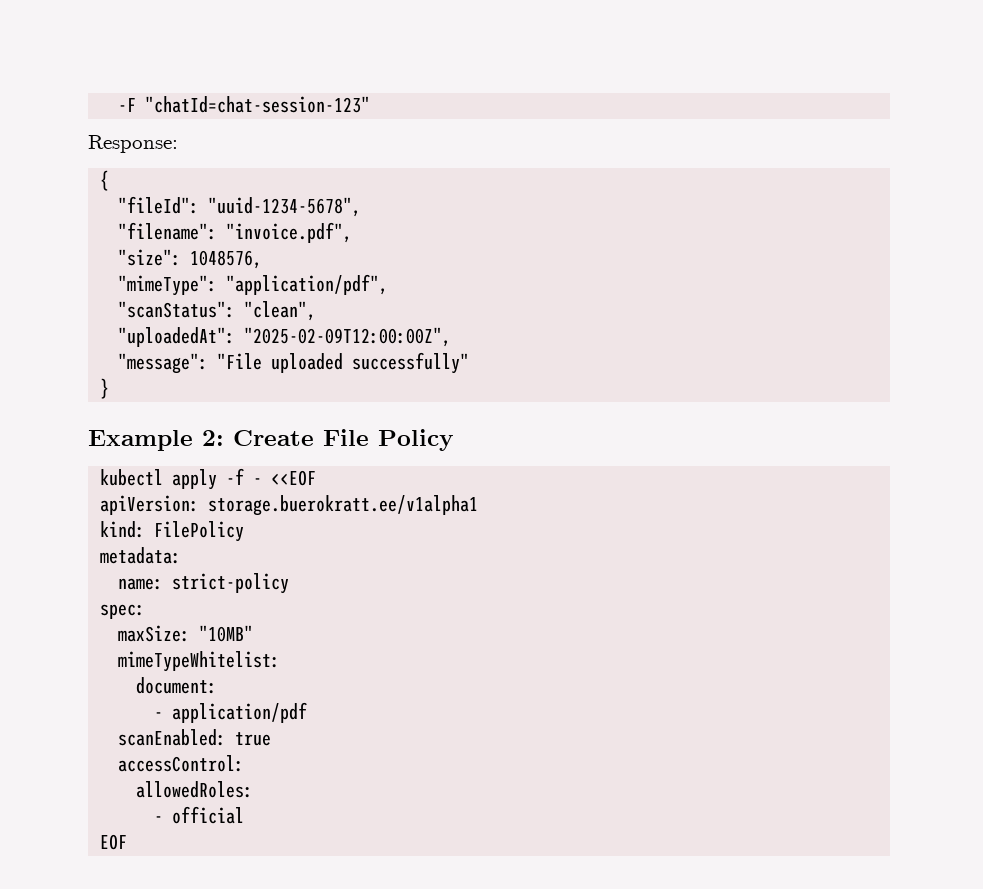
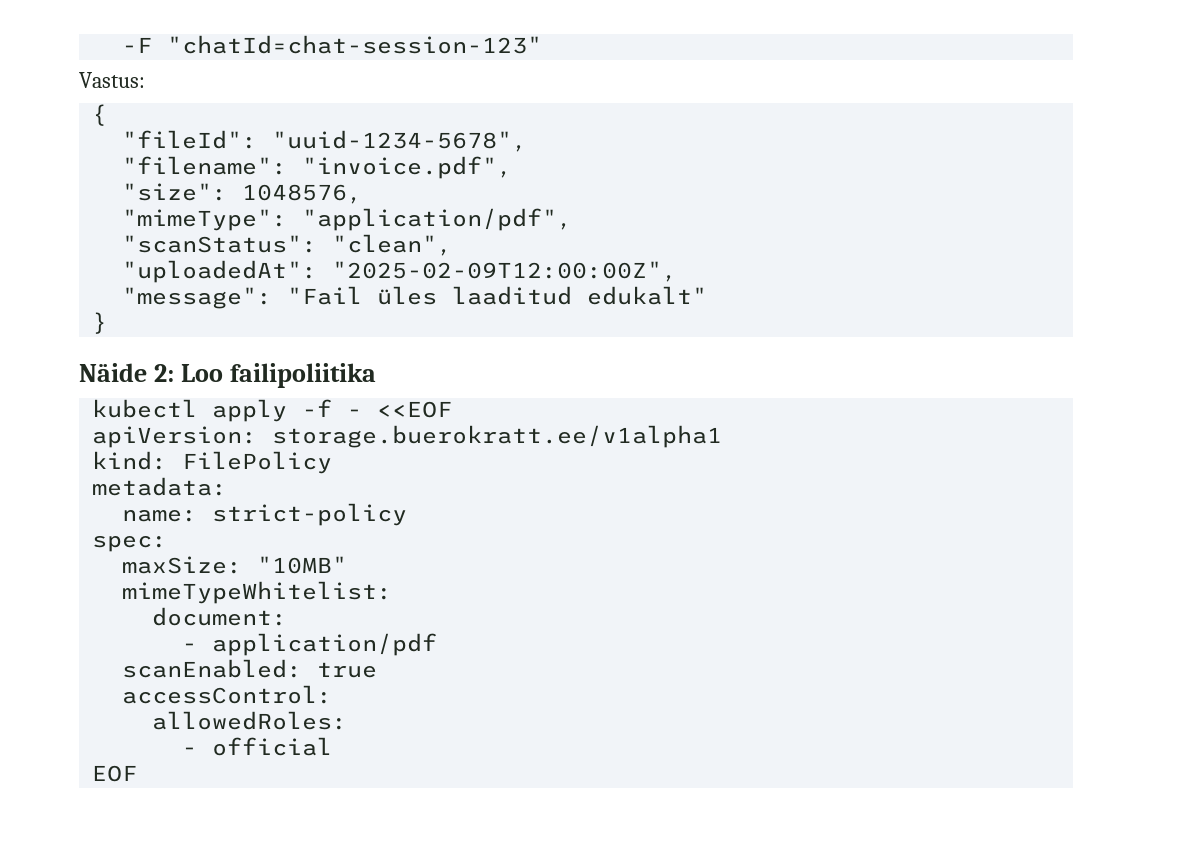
- Response:
+ Vastus:
- "message": "File uploaded successfully"
+ "message": "Fail üles laaditud edukalt"
  }
- Example 2: Create File Policy
+ Näide 2: Loo failipoliitika

